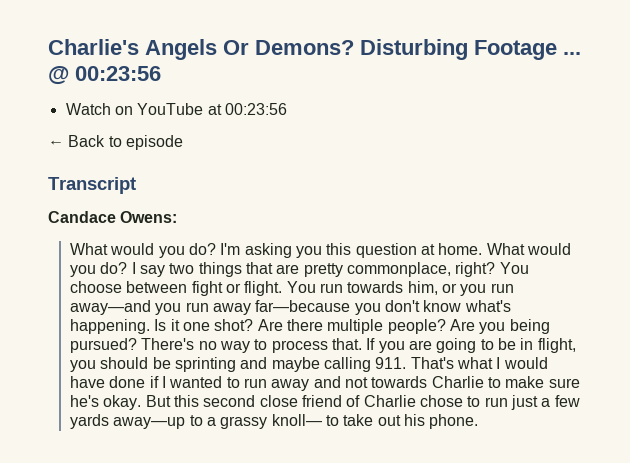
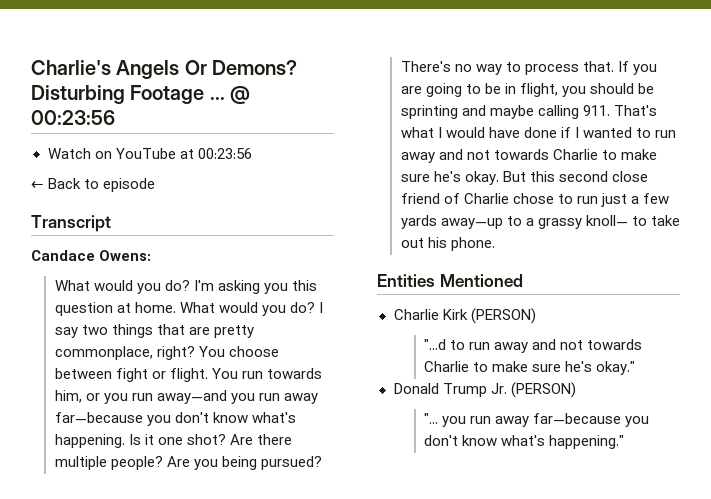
+ Entities Mentioned
+ Charlie Kirk (PERSON)
+ "...d to run away and not towards Charlie to make sure he's okay."
+ Donald Trump Jr. (PERSON)
+ "... you run away far—because you don't know what's happening."

